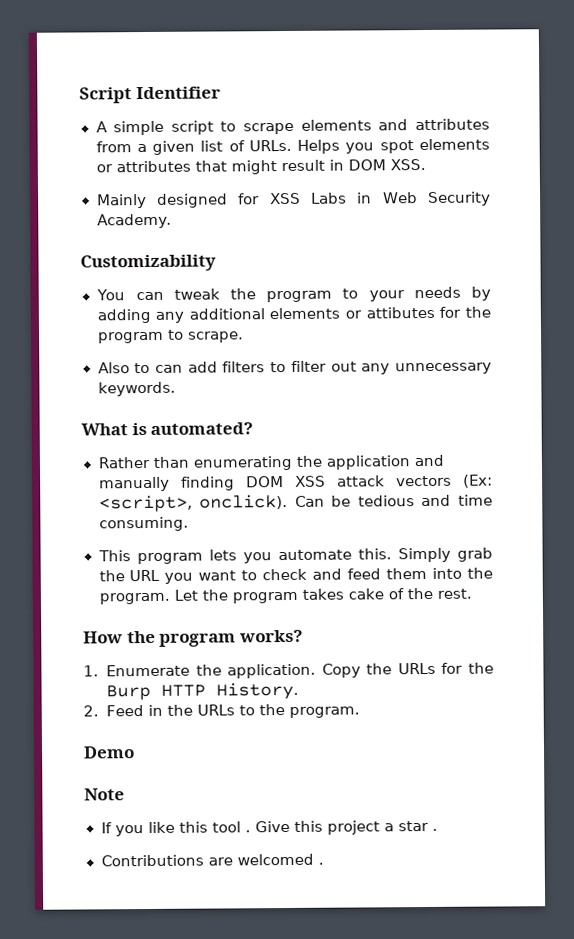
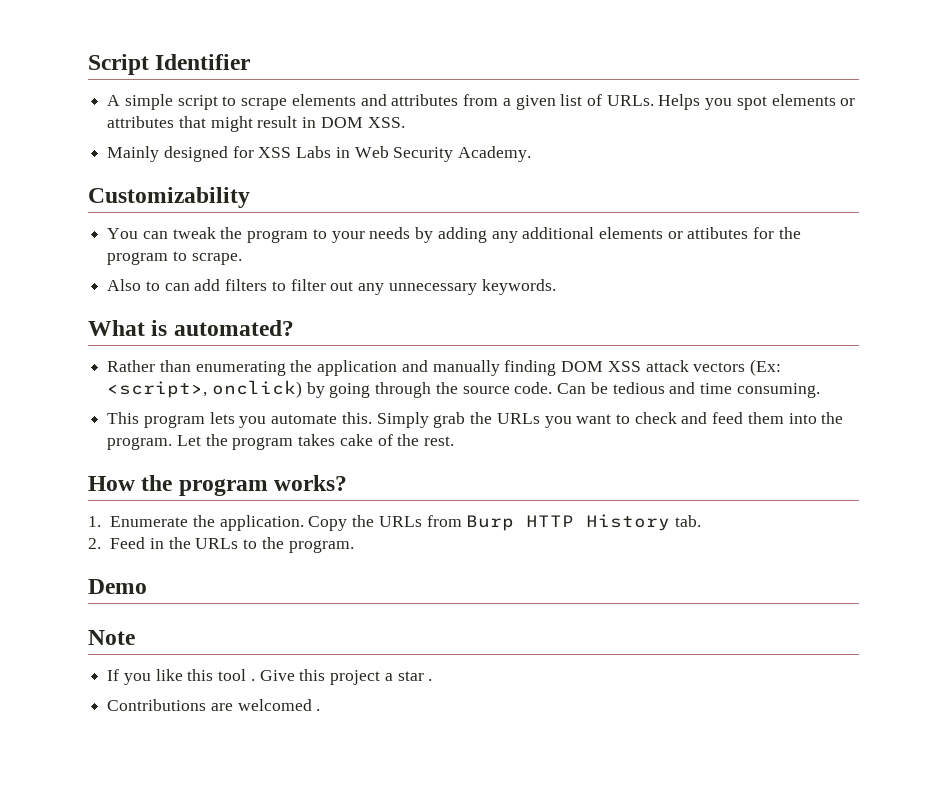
- Rather than enumerating the application and manually finding DOM XSS attack vectors (Ex: <script>, onclick).
+ Rather than enumerating the application and manually finding DOM XSS attack vectors (Ex: <script>, onclick) by going through the source code.
- Simply grab the URL you want to check and feed them into the program.
+ Simply grab the URLs you want to check and feed them into the program.
- Copy the URLs for the Burp HTTP History.
+ Copy the URLs from Burp HTTP History tab.

